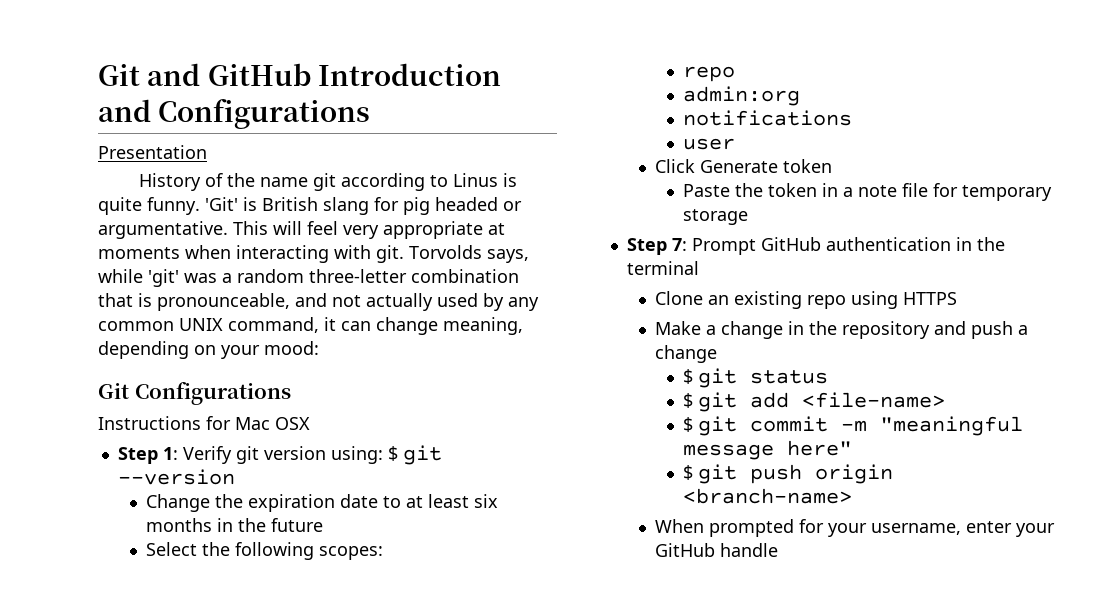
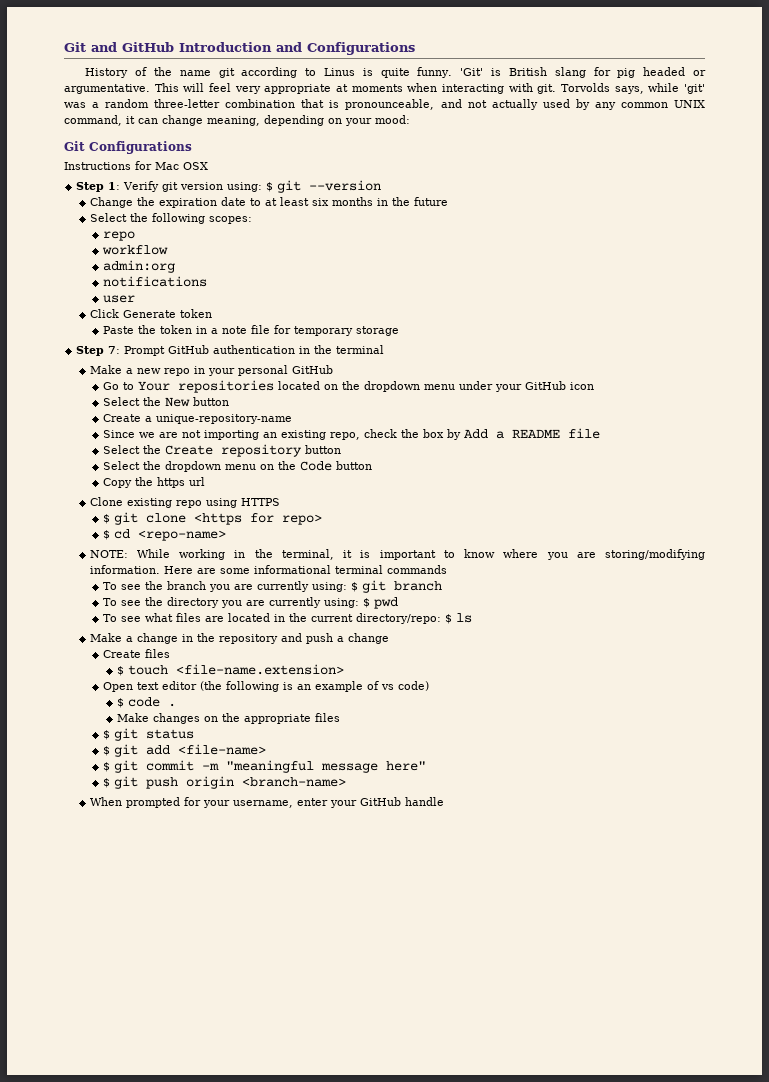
- Presentation
+ workflow
+ Make a new repo in your personal GitHub
+ Go to Your repositories located on the dropdown menu under your GitHub icon
+ Select the New button
+ Create a unique-repository-name
+ Since we are not importing an existing repo, check the box by Add a README file
+ Select the Create repository button
+ Select the dropdown menu on the Code button
+ Copy the https url
- Clone an existing repo using HTTPS
+ Clone existing repo using HTTPS
+ $ git clone <https for repo>
+ $ cd <repo-name>
+ NOTE: While working in the terminal, it is important to know where you are storing/modifying information. Here are some informational terminal commands
+ To see the branch you are currently using: $ git branch
+ To see the directory you are currently using: $ pwd
+ To see what files are located in the current directory/repo: $ ls
+ Create files
+ $ touch <file-name.extension>
+ Open text editor (the following is an example of vs code)
+ $ code .
+ Make changes on the appropriate files

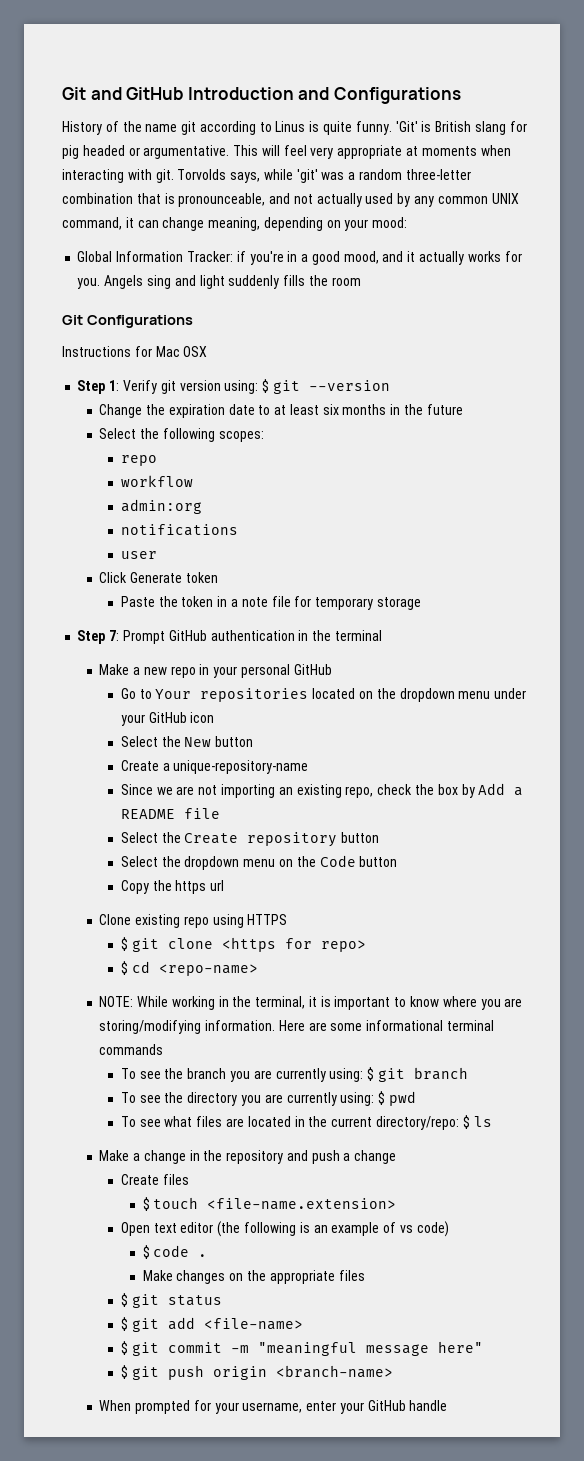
+ Global Information Tracker: if you're in a good mood, and it actually works for you. Angels sing and light suddenly fills the room

